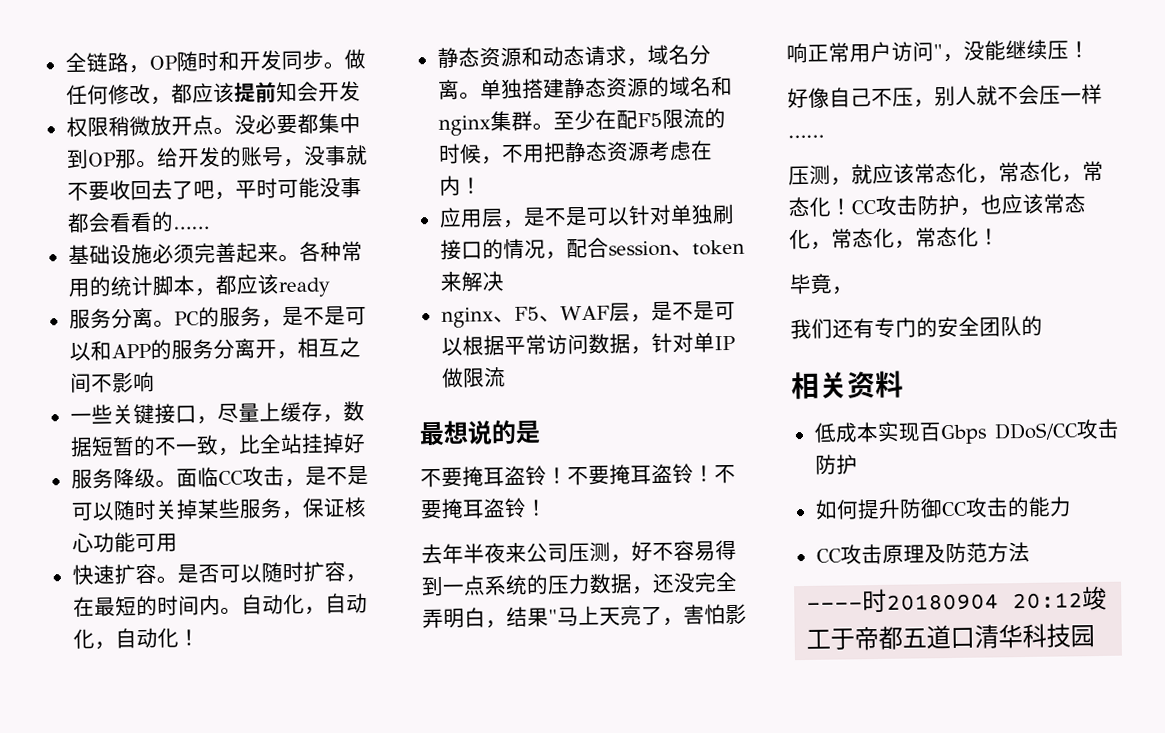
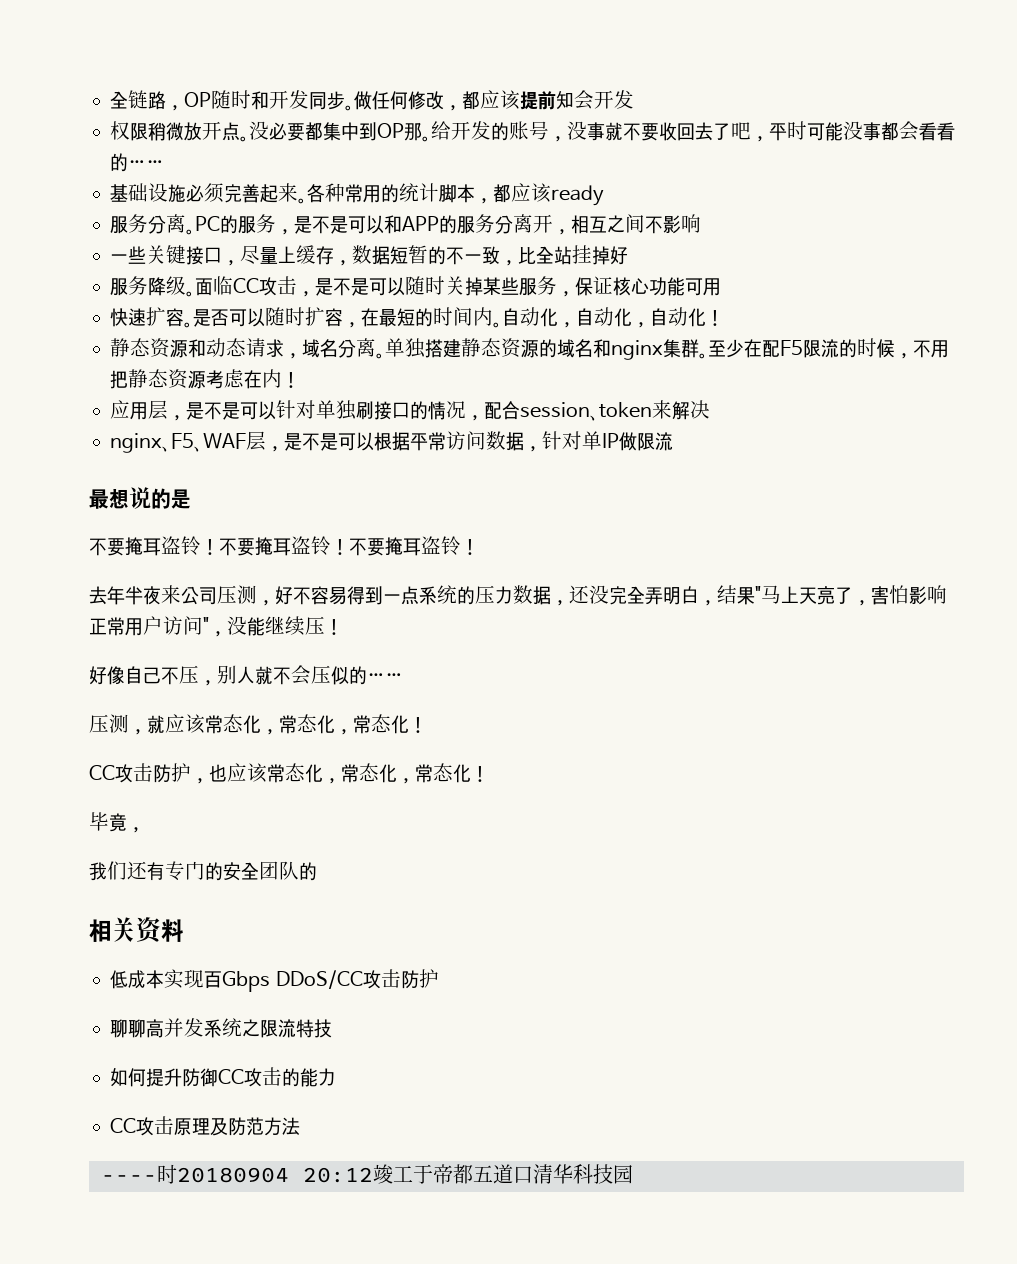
- 好像自己不压，别人就不会压一样……
+ 好像自己不压，别人就不会压似的……
- 压测，就应该常态化，常态化，常态化！CC攻击防护，也应该常态化，常态化，常态化！
+ 压测，就应该常态化，常态化，常态化！
+ CC攻击防护，也应该常态化，常态化，常态化！
+ 聊聊高并发系统之限流特技

